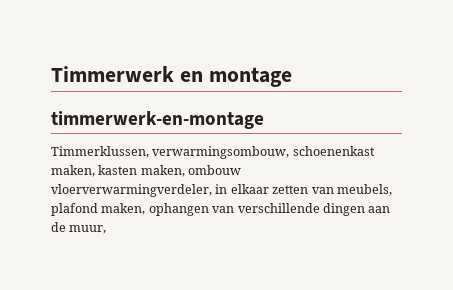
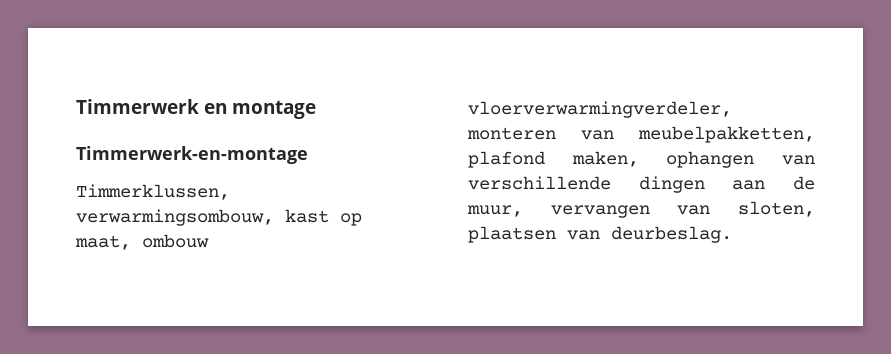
- timmerwerk-en-montage
+ Timmerwerk-en-montage
- Timmerklussen, verwarmingsombouw, schoenenkast maken, kasten maken, ombouw vloerverwarmingverdeler, in elkaar zetten van meubels, plafond maken, ophangen van verschillende dingen aan de muur,
+ Timmerklussen, verwarmingsombouw, kast op maat, ombouw vloerverwarmingverdeler, monteren van meubelpakketten, plafond maken, ophangen van verschillende dingen aan de muur, vervangen van sloten, plaatsen van deurbeslag.

